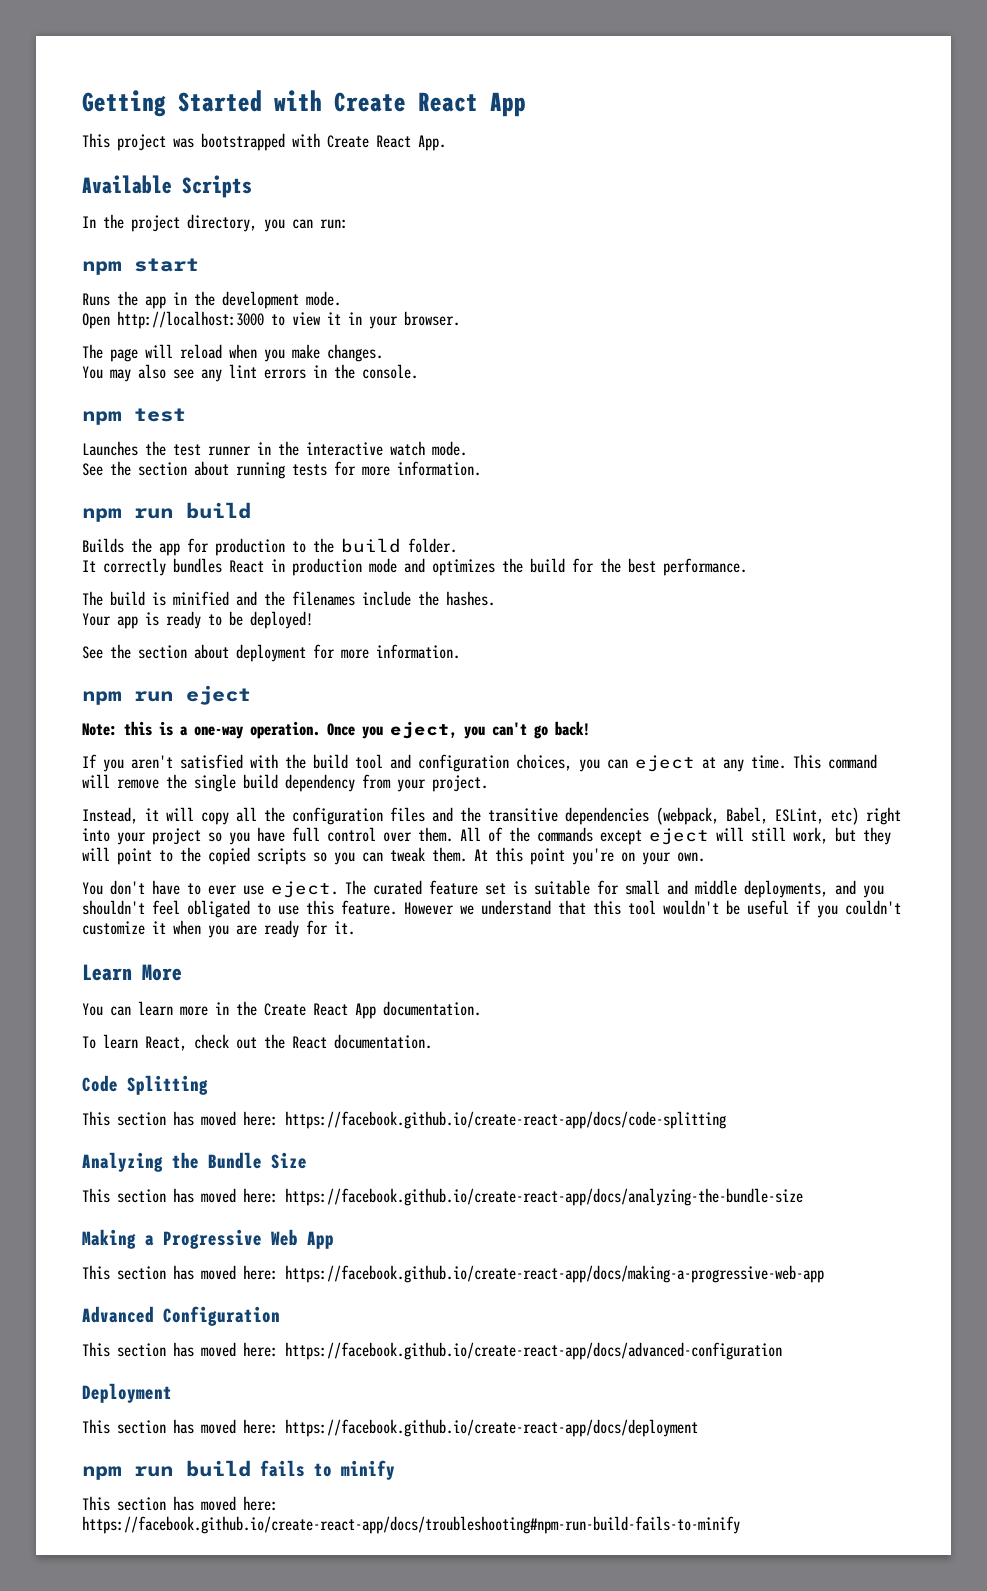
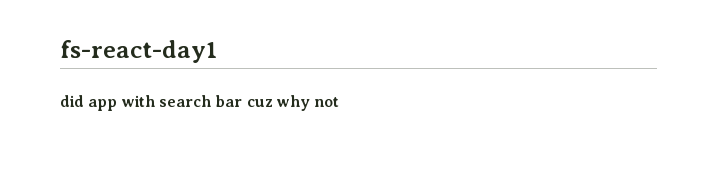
- Getting Started with Create React App
- This project was bootstrapped with Create React App.
- Available Scripts
- In the project directory, you can run:
- npm start
- Runs the app in the development mode.
- Open http://localhost:3000 to view it in your browser.
- The page will reload when you make changes.
- You may also see any lint errors in the console.
- npm test
- Launches the test runner in the interactive watch mode.
- See the section about running tests for more information.
- npm run build
- Builds the app for production to the build folder.
- It correctly bundles React in production mode and optimizes the build for the best performance.
- The build is minified and the filenames include the hashes.
- Your app is ready to be deployed!
- See the section about deployment for more information.
- npm run eject
- Note: this is a one-way operation. Once you eject, you can't go back!
- If you aren't satisfied with the build tool and configuration choices, you can eject at any time. This command will remove the single build dependency from your project.
- Instead, it will copy all the configuration files and the transitive dependencies (webpack, Babel, ESLint, etc) right into your project so you have full control over them. All of the commands except eject will still work, but they will point to the copied scripts so you can tweak them. At this point you're on your own.
- You don't have to ever use eject. The curated feature set is suitable for small and middle deployments, and you shouldn't feel obligated to use this feature. However we understand that this tool wouldn't be useful if you couldn't customize it when you are ready for it.
- Learn More
- You can learn more in the Create React App documentation.
- To learn React, check out the React documentation.
- Code Splitting
- This section has moved here: https://facebook.github.io/create-react-app/docs/code-splitting
- Analyzing the Bundle Size
- This section has moved here: https://facebook.github.io/create-react-app/docs/analyzing-the-bundle-size
- Making a Progressive Web App
- This section has moved here: https://facebook.github.io/create-react-app/docs/making-a-progressive-web-app
- Advanced Configuration
- This section has moved here: https://facebook.github.io/create-react-app/docs/advanced-configuration
- Deployment
- This section has moved here: https://facebook.github.io/create-react-app/docs/deployment
- npm run build fails to minify
- This section has moved here: https://facebook.github.io/create-react-app/docs/troubleshooting#npm-run-build-fails-to-minify
+ fs-react-day1
+ did app with search bar cuz why not

